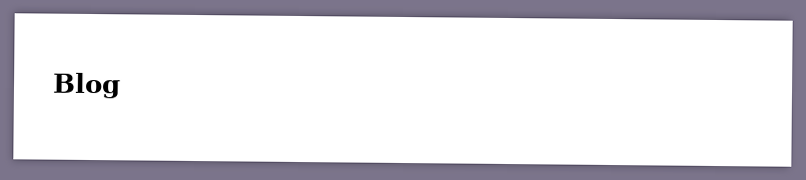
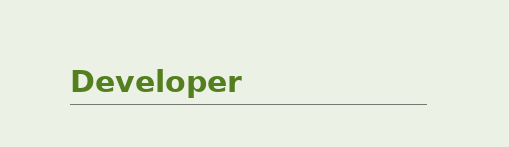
- Blog
+ Developer

